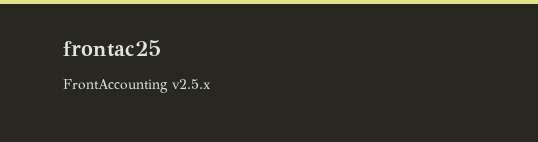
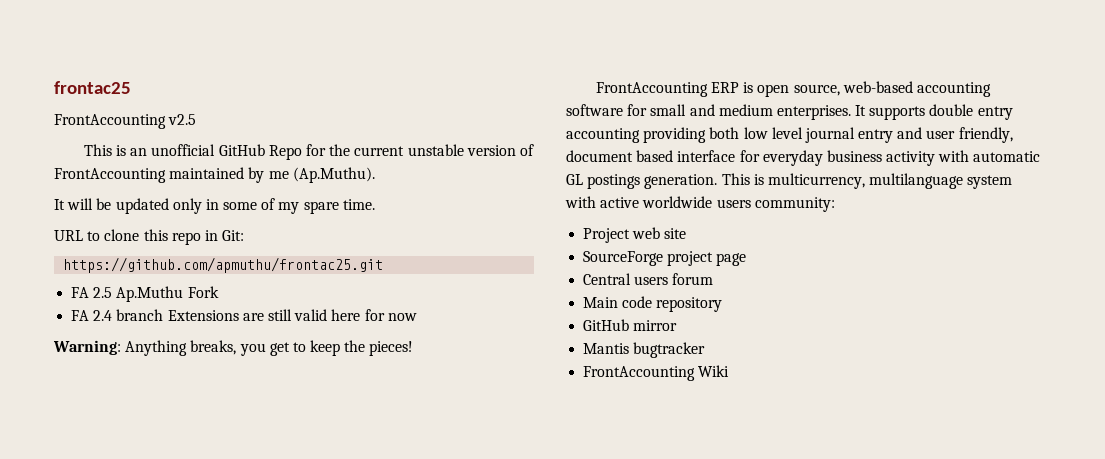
- FrontAccounting v2.5.x
+ FrontAccounting v2.5
+ This is an unofficial GitHub Repo for the current unstable version of FrontAccounting maintained by me (Ap.Muthu).
+ It will be updated only in some of my spare time.
+ URL to clone this repo in Git:
+ https://github.com/apmuthu/frontac25.git
+ FA 2.5 Ap.Muthu Fork
+ FA 2.4 branch Extensions are still valid here for now
+ Warning: Anything breaks, you get to keep the pieces!
+ FrontAccounting ERP is open source, web-based accounting software for small and medium enterprises. It supports double entry accounting providing both low level journal entry and user friendly, document based interface for everyday business activity with automatic GL postings generation. This is multicurrency, multilanguage system with active worldwide users community:
+ Project web site
+ SourceForge project page
+ Central users forum
+ Main code repository
+ GitHub mirror
+ Mantis bugtracker
+ FrontAccounting Wiki

